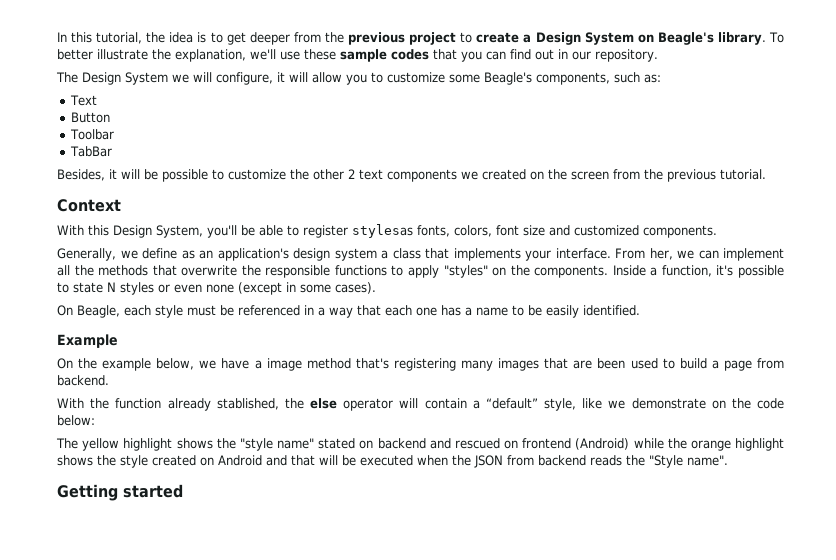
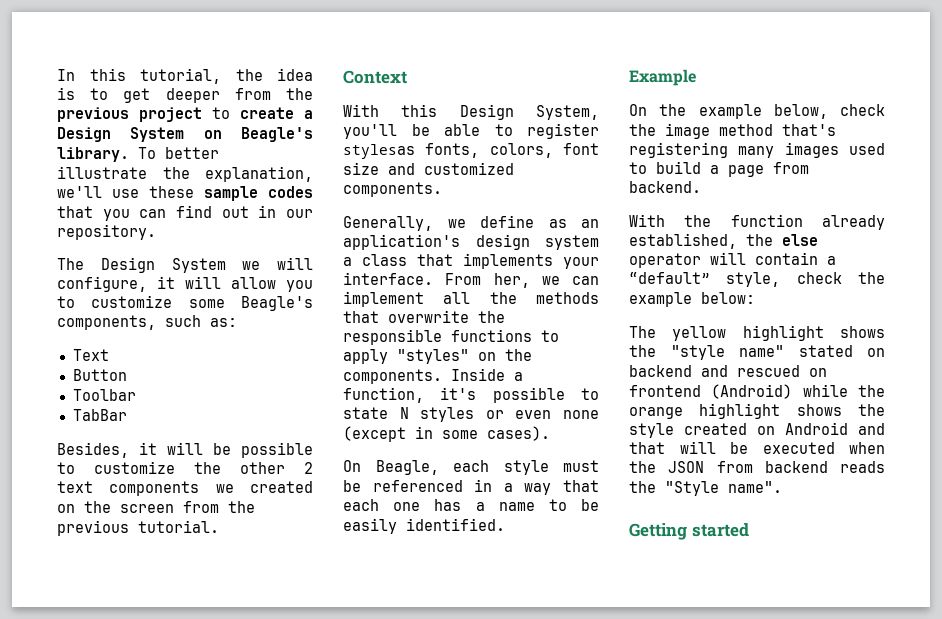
- On the example below, we have a image method that's registering many images that are been used to build a page from backend.
+ On the example below, check the image method that's registering many images used to build a page from backend.
- With the function already stablished, the else operator will contain a “default” style, like we demonstrate on the code below:
+ With the function already established, the else operator will contain a “default” style, check the example below:

